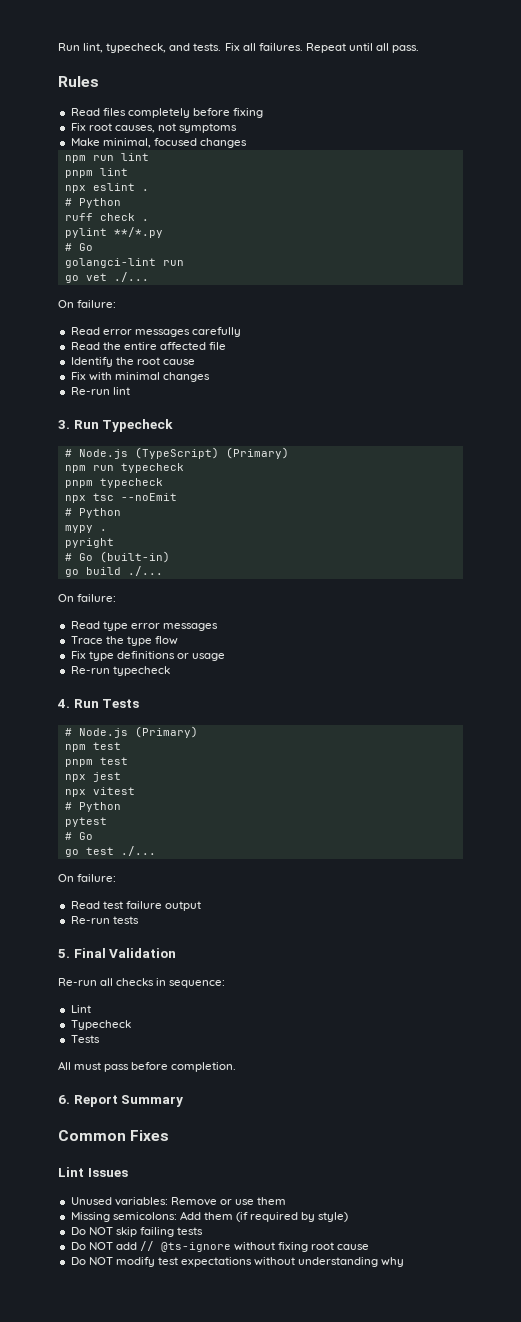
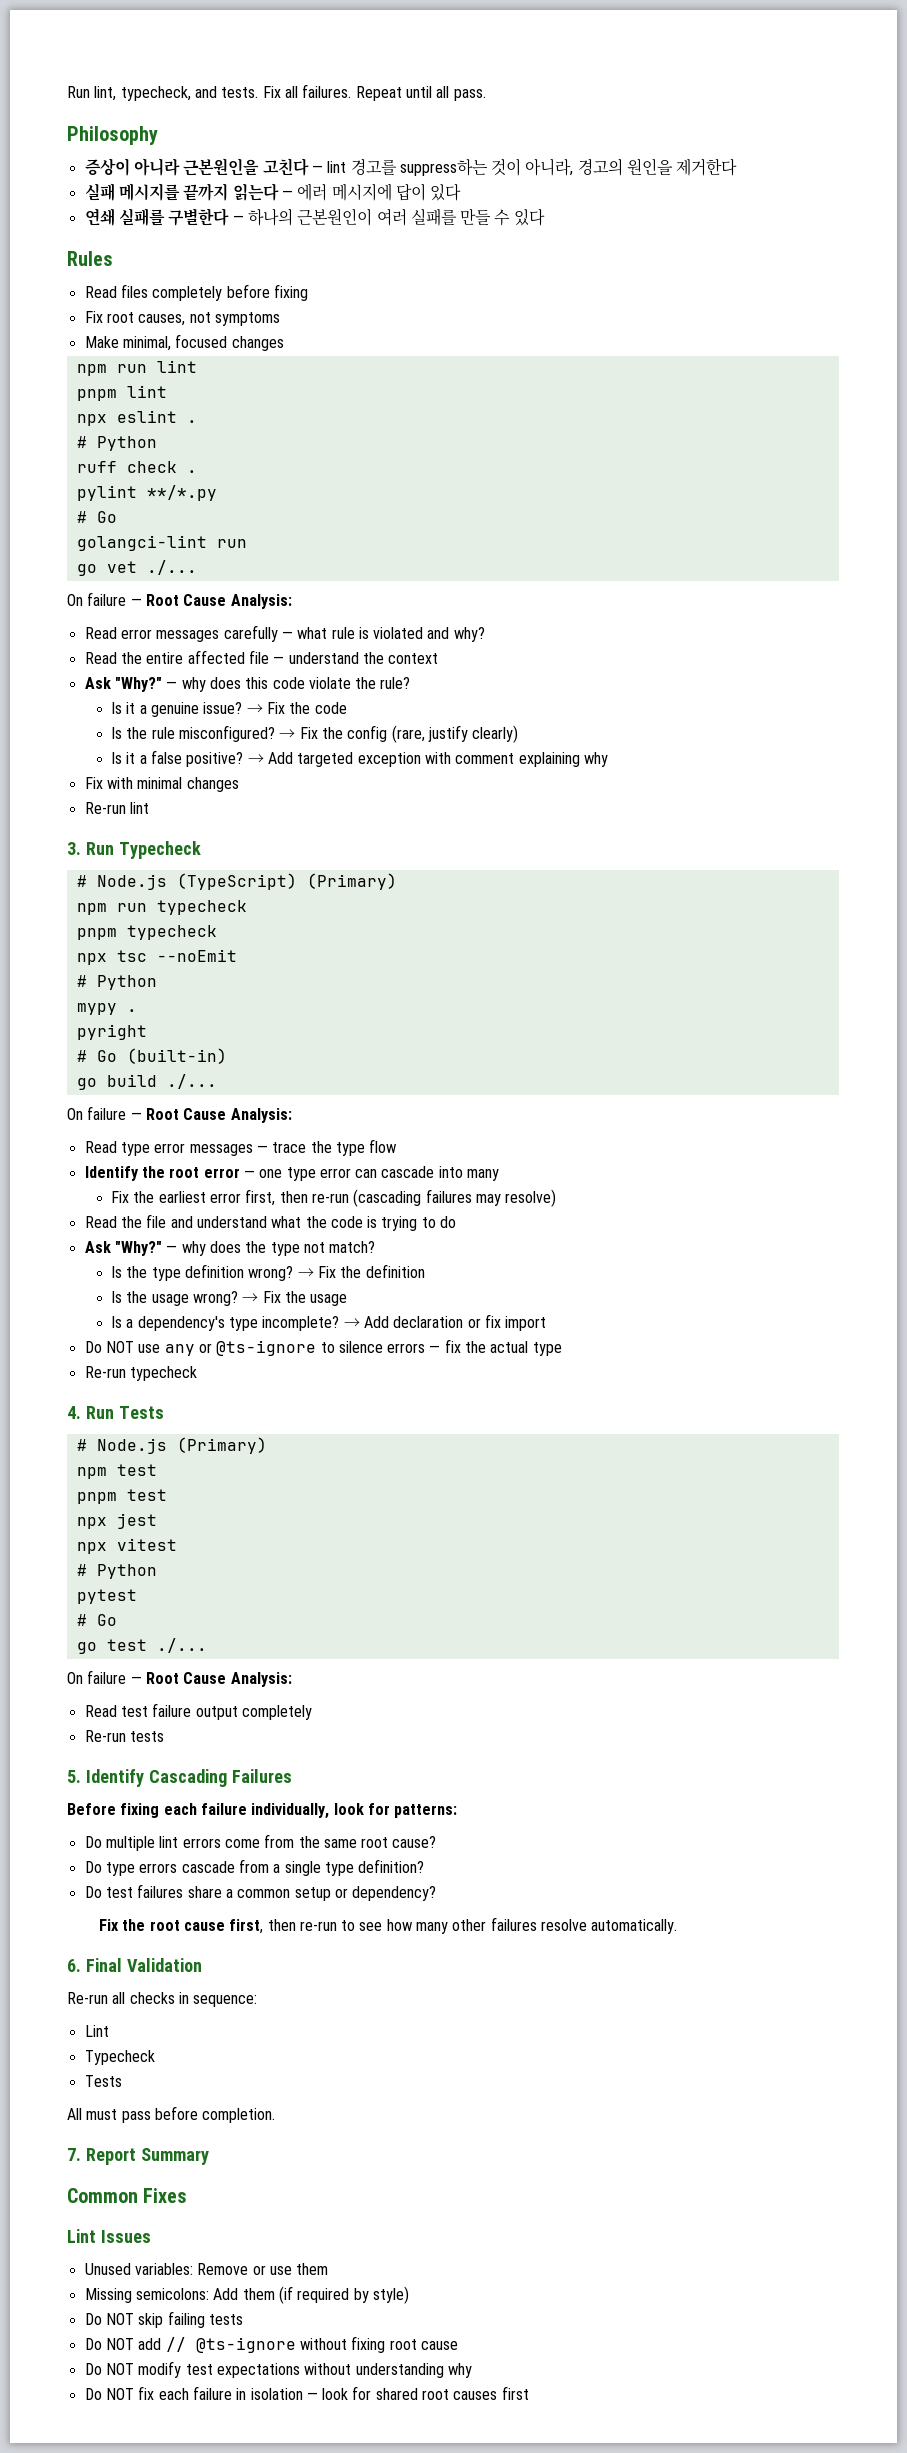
+ Philosophy
+ 증상이 아니라 근본원인을 고친다 — lint 경고를 suppress하는 것이 아니라, 경고의 원인을 제거한다
+ 실패 메시지를 끝까지 읽는다 — 에러 메시지에 답이 있다
+ 연쇄 실패를 구별한다 — 하나의 근본원인이 여러 실패를 만들 수 있다
  go vet ./...
- On failure:
+ On failure — Root Cause Analysis:
- Read error messages carefully
+ Read error messages carefully — what rule is violated and why?
- Read the entire affected file
- Identify the root cause
+ Read the entire affected file — understand the context
+ Ask "Why?" — why does this code violate the rule?
+ Is it a genuine issue? → Fix the code
+ Is the rule misconfigured? → Fix the config (rare, justify clearly)
+ Is it a false positive? → Add targeted exception with comment explaining why
  go build ./...
- On failure:
+ On failure — Root Cause Analysis:
- Read type error messages
- Trace the type flow
+ Read type error messages — trace the type flow
- Fix type definitions or usage
+ Identify the root error — one type error can cascade into many
+ Fix the earliest error first, then re-run (cascading failures may resolve)
+ Read the file and understand what the code is trying to do
+ Ask "Why?" — why does the type not match?
+ Is the type definition wrong? → Fix the definition
+ Is the usage wrong? → Fix the usage
+ Is a dependency's type incomplete? → Add declaration or fix import
+ Do NOT use any or @ts-ignore to silence errors — fix the actual type
  go test ./...
- On failure:
+ On failure — Root Cause Analysis:
- Read test failure output
+ Read test failure output completely
- 5. Final Validation
+ 5. Identify Cascading Failures
+ Before fixing each failure individually, look for patterns:
+ Do multiple lint errors come from the same root cause?
+ Do type errors cascade from a single type definition?
+ Do test failures share a common setup or dependency?
+ Fix the root cause first, then re-run to see how many other failures resolve automatically.
+ 6. Final Validation
- 6. Report Summary
+ 7. Report Summary
+ Do NOT fix each failure in isolation — look for shared root causes first

